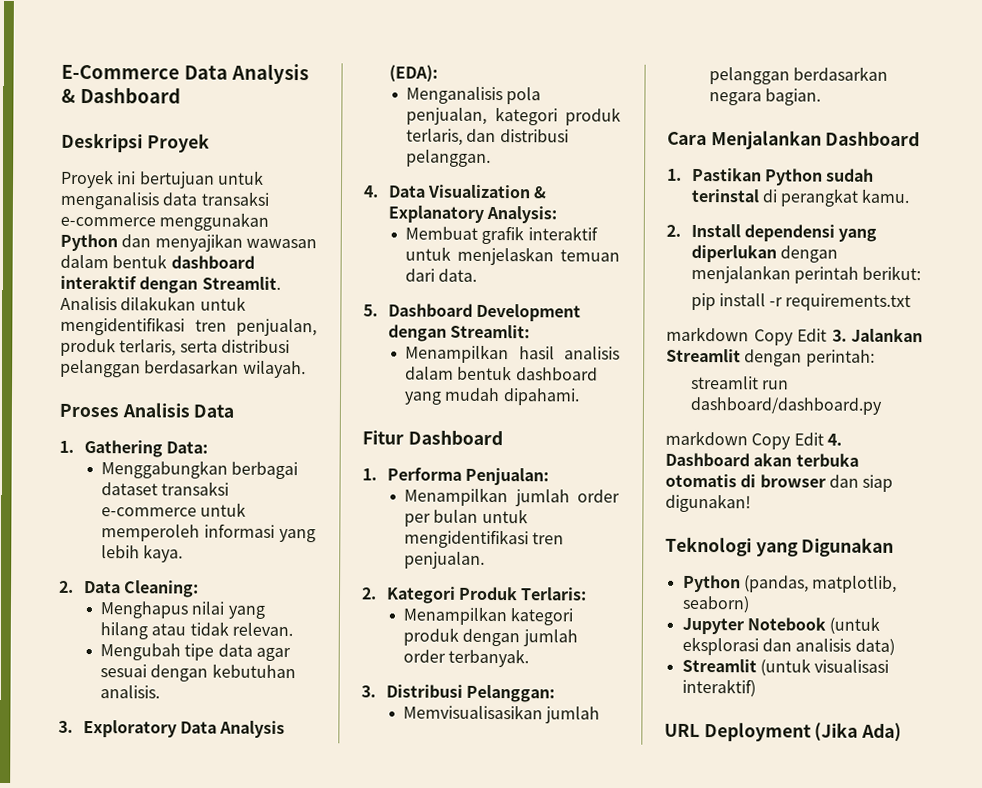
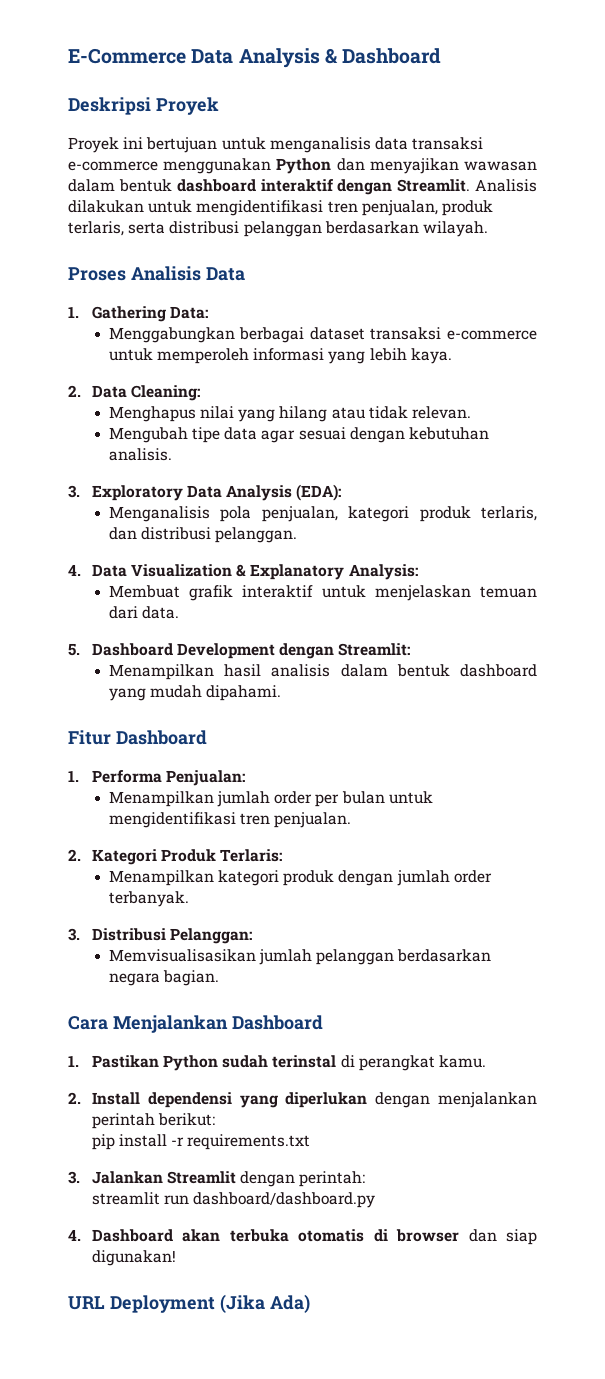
- markdown Copy Edit 3. Jalankan Streamlit dengan perintah:
+ 3. Jalankan Streamlit dengan perintah:
- markdown Copy Edit 4. Dashboard akan terbuka otomatis di browser dan siap digunakan!
+ 4. Dashboard akan terbuka otomatis di browser dan siap digunakan!
- Teknologi yang Digunakan
- Python (pandas, matplotlib, seaborn)
- Jupyter Notebook (untuk eksplorasi dan analisis data)
- Streamlit (untuk visualisasi interaktif)

